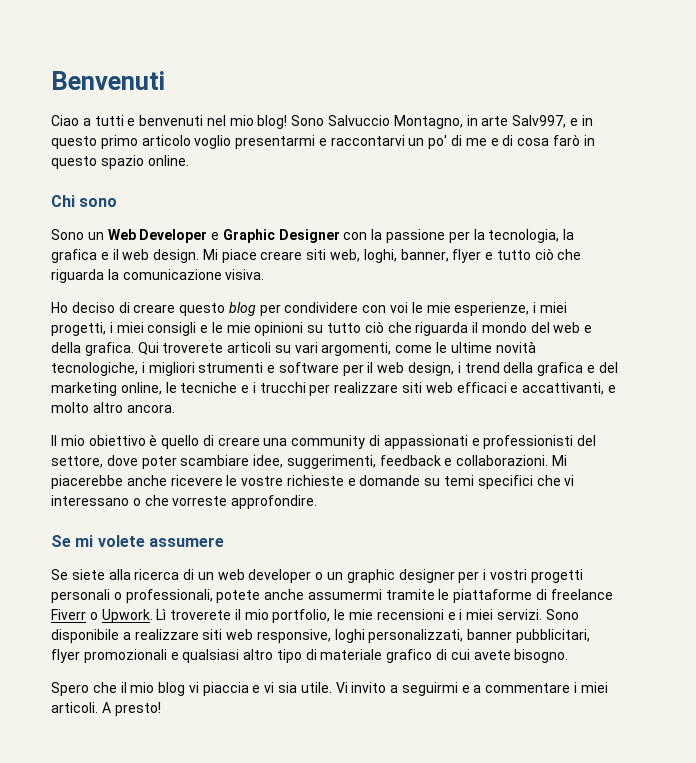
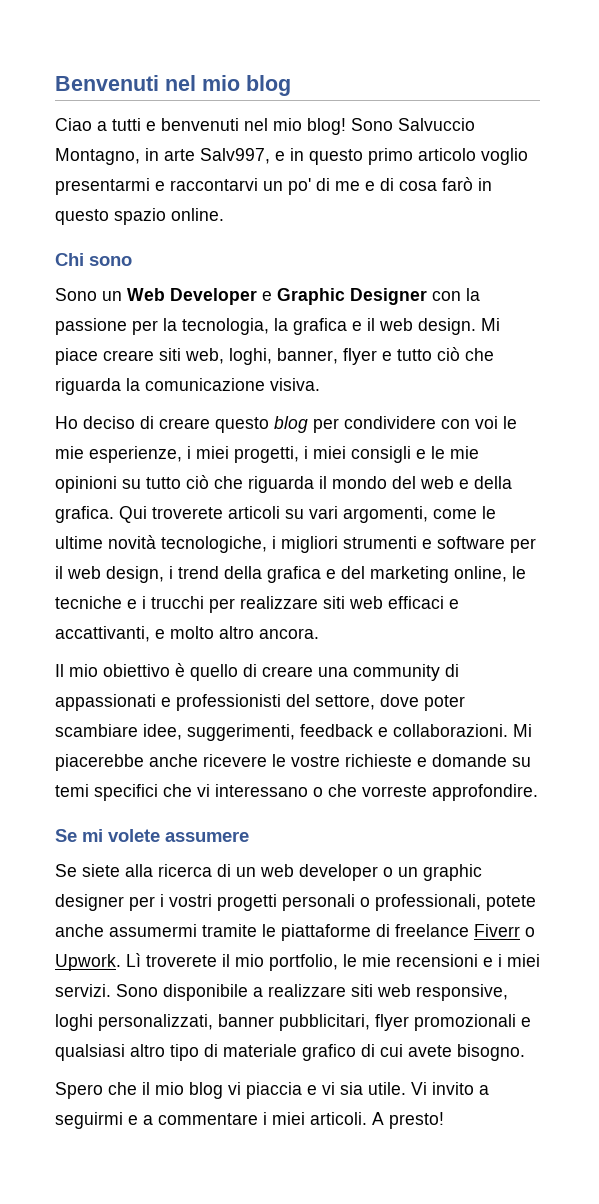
- Benvenuti
+ Benvenuti nel mio blog

